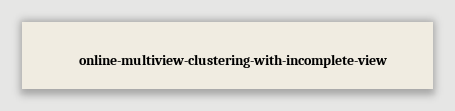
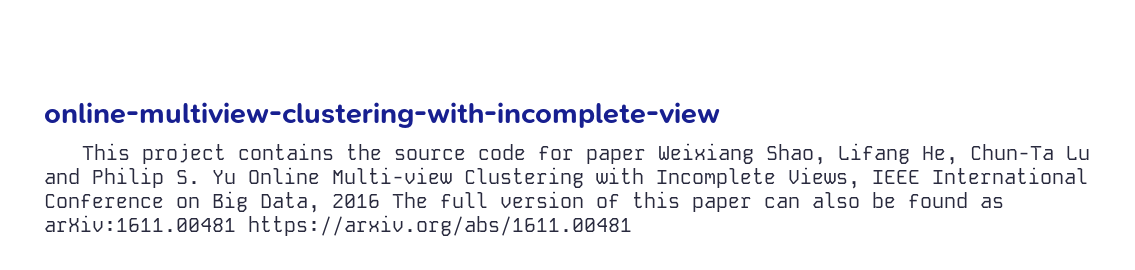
+ This project contains the source code for paper Weixiang Shao, Lifang He, Chun-Ta Lu and Philip S. Yu Online Multi-view Clustering with Incomplete Views, IEEE International Conference on Big Data, 2016 The full version of this paper can also be found as arXiv:1611.00481 https://arxiv.org/abs/1611.00481

